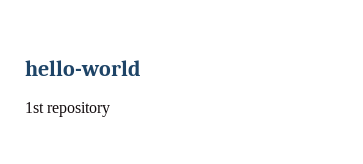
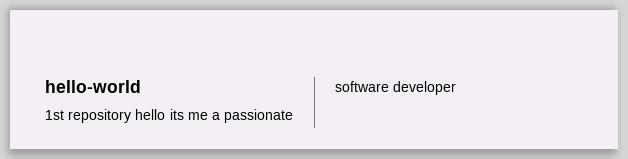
- 1st repository
+ 1st repository hello its me a passionate software developer

